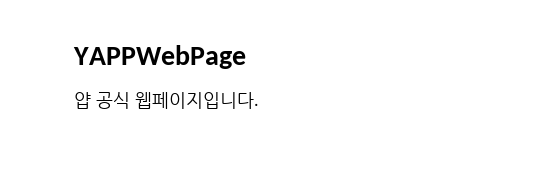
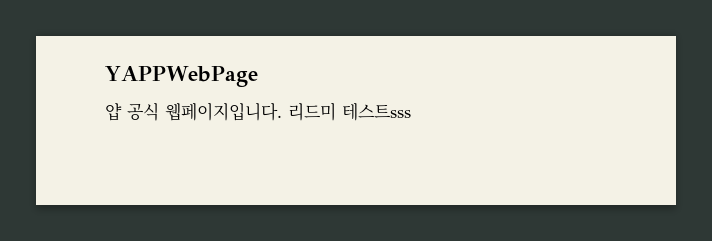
+ 리드미 테스트sss

